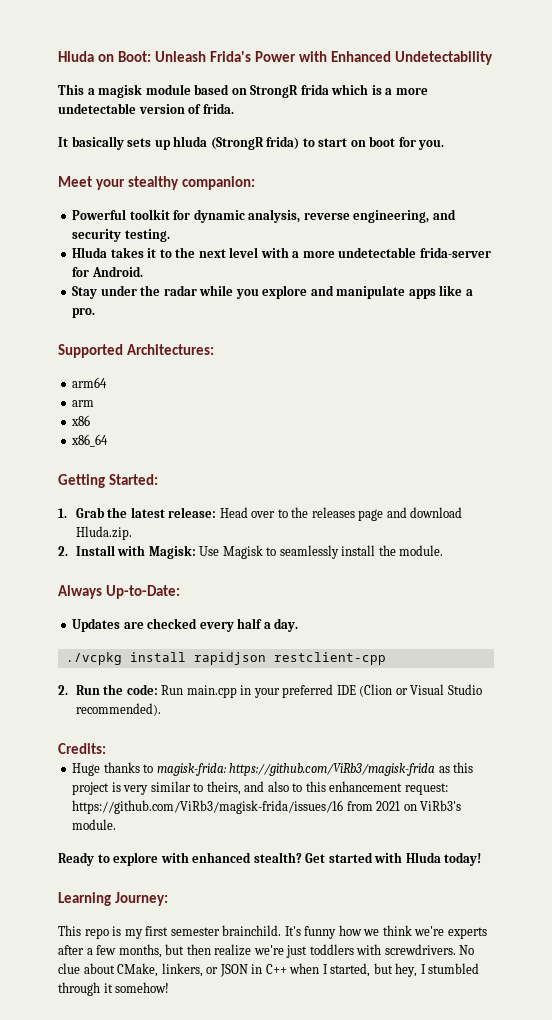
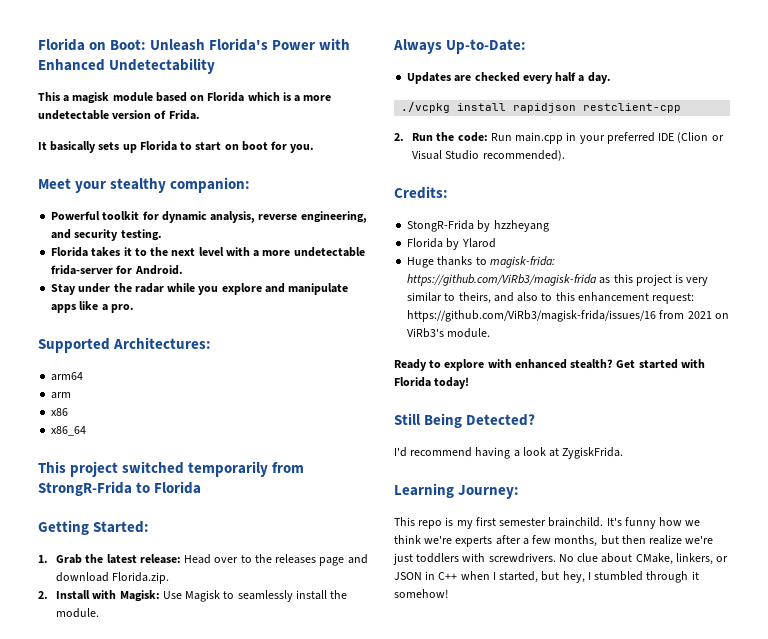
- Hluda on Boot: Unleash Frida's Power with Enhanced Undetectability
+ Florida on Boot: Unleash Florida's Power with Enhanced Undetectability
- This a magisk module based on StrongR frida which is a more undetectable version of frida.
+ This a magisk module based on Florida which is a more undetectable version of Frida.
- It basically sets up hluda (StrongR frida) to start on boot for you.
+ It basically sets up Florida to start on boot for you.
- Hluda takes it to the next level with a more undetectable frida-server for Android.
+ Florida takes it to the next level with a more undetectable frida-server for Android.
+ This project switched temporarily from StrongR-Frida to Florida
- 1. Grab the latest release: Head over to the releases page and download Hluda.zip.
+ 1. Grab the latest release: Head over to the releases page and download Florida.zip.
+ StongR-Frida by hzzheyang
+ Florida by Ylarod
- Get started with Hluda today!
+ Get started with Florida today!
+ Still Being Detected?
+ I'd recommend having a look at ZygiskFrida.

